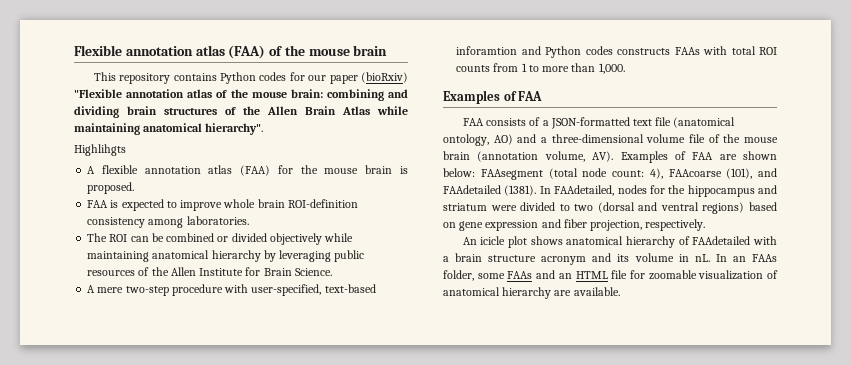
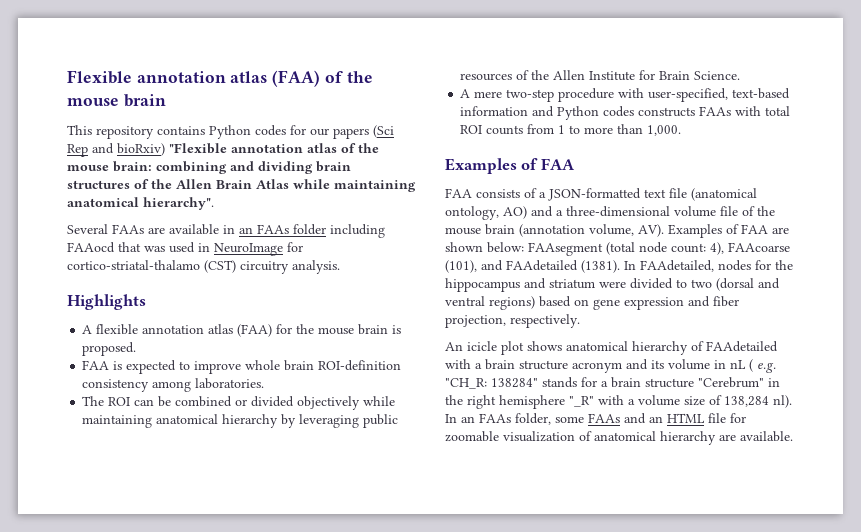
- This repository contains Python codes for our paper (bioRxiv) "Flexible annotation atlas of the mouse brain: combining and dividing brain structures of the Allen Brain Atlas while maintaining anatomical hierarchy".
+ This repository contains Python codes for our papers (Sci Rep and bioRxiv) "Flexible annotation atlas of the mouse brain: combining and dividing brain structures of the Allen Brain Atlas while maintaining anatomical hierarchy".
- Highlihgts
+ Several FAAs are available in an FAAs folder including FAAocd that was used in NeuroImage for cortico-striatal-thalamo (CST) circuitry analysis.
+ Highlights
- A mere two-step procedure with user-specified, text-based inforamtion and Python codes constructs FAAs with total ROI counts from 1 to more than 1,000.
+ A mere two-step procedure with user-specified, text-based information and Python codes constructs FAAs with total ROI counts from 1 to more than 1,000.
- An icicle plot shows anatomical hierarchy of FAAdetailed with a brain structure acronym and its volume in nL.
+ An icicle plot shows anatomical hierarchy of FAAdetailed with a brain structure acronym and its volume in nL ( e.g. "CH_R: 138284" stands for a brain structure "Cerebrum" in the right hemisphere "_R" with a volume size of 138,284 nl).

